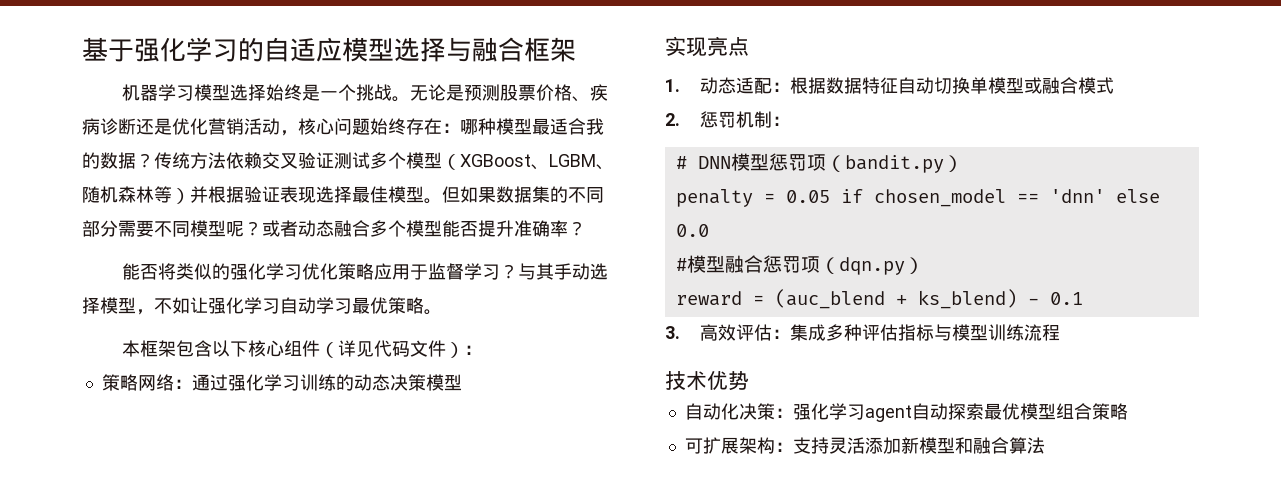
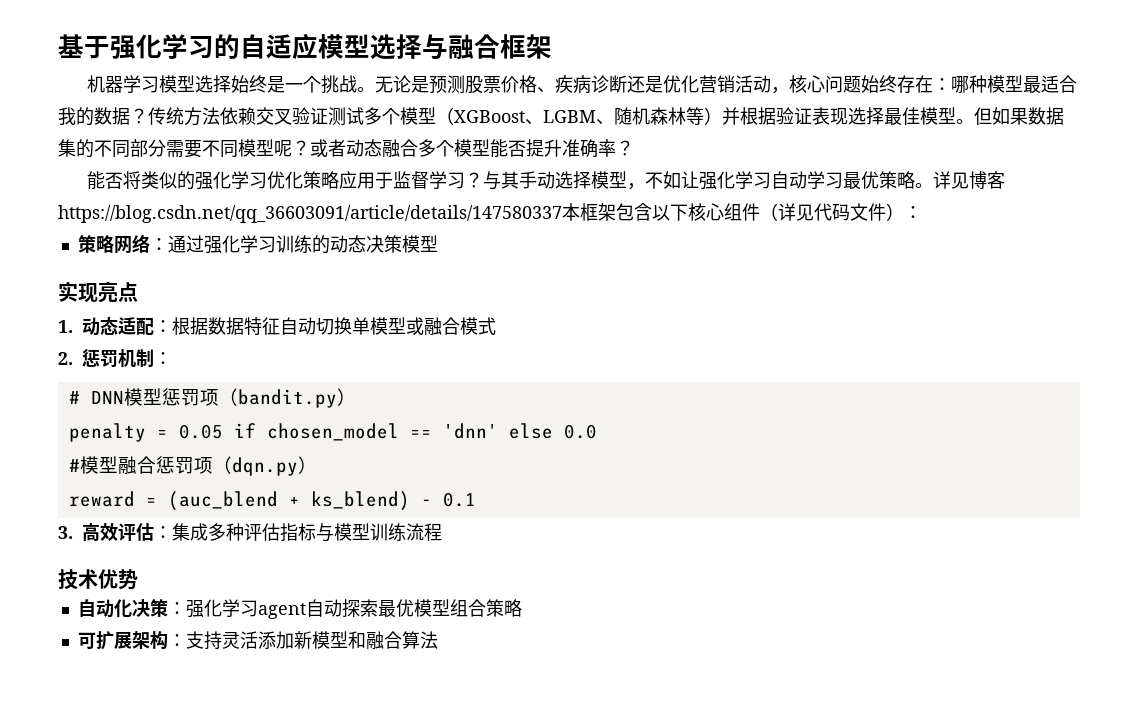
- 与其手动选择模型，不如让强化学习自动学习最优策略。
- 本框架包含以下核心组件（详见代码文件）：
+ 与其手动选择模型，不如让强化学习自动学习最优策略。详见博客https://blog.csdn.net/qq_36603091/article/details/147580337本框架包含以下核心组件（详见代码文件）：

